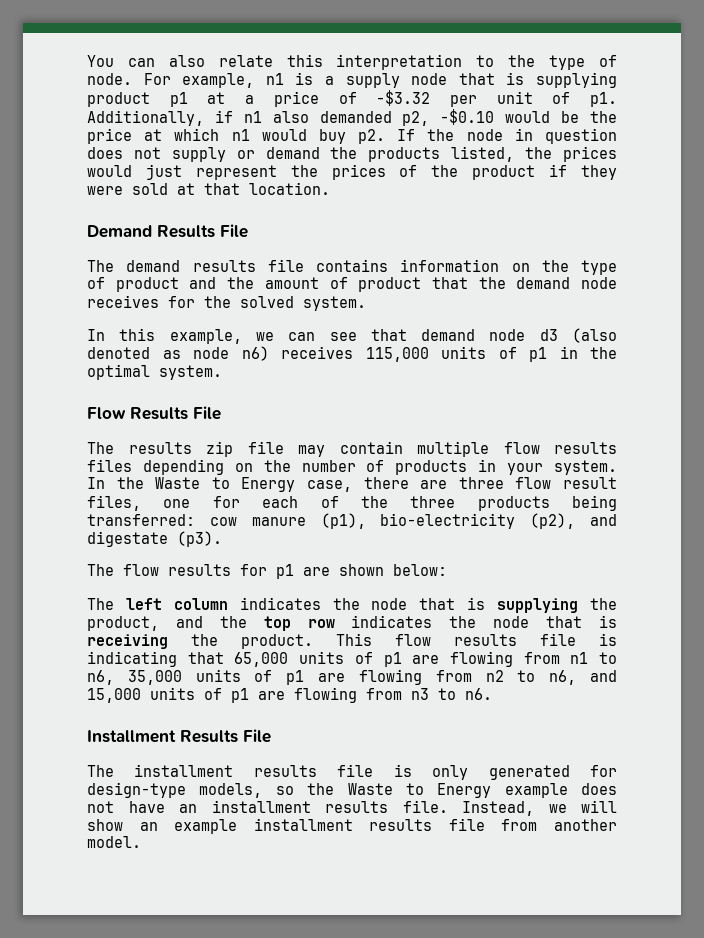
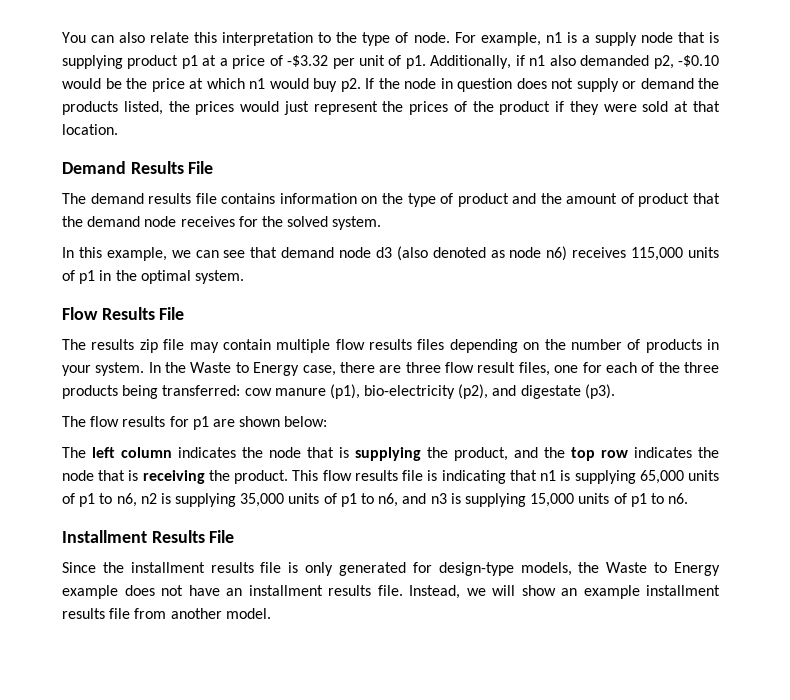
- This flow results file is indicating that 65,000 units of p1 are flowing from n1 to n6, 35,000 units of p1 are flowing from n2 to n6, and 15,000 units of p1 are flowing from n3 to n6.
+ This flow results file is indicating that n1 is supplying 65,000 units of p1 to n6, n2 is supplying 35,000 units of p1 to n6, and n3 is supplying 15,000 units of p1 to n6.
- The installment results file is only generated for design-type models, so the Waste to Energy example does not have an installment results file.
+ Since the installment results file is only generated for design-type models, the Waste to Energy example does not have an installment results file.

